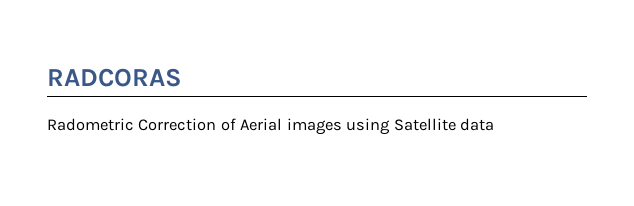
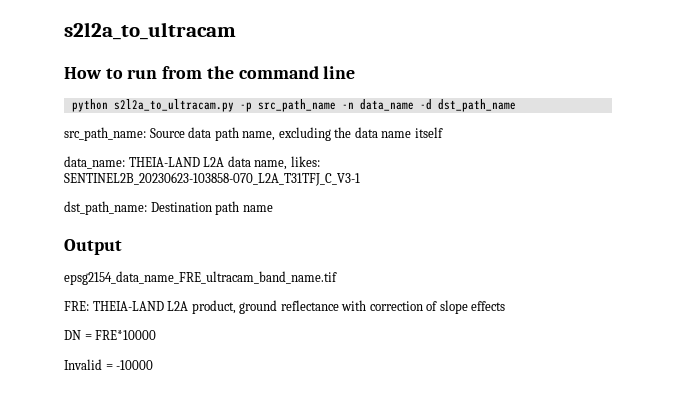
- RADCORAS
- Radometric Correction of Aerial images using Satellite data
+ s2l2a_to_ultracam
+ How to run from the command line
+ python s2l2a_to_ultracam.py -p src_path_name -n data_name -d dst_path_name
+ src_path_name: Source data path name, excluding the data name itself
+ data_name: THEIA-LAND L2A data name, likes: SENTINEL2B_20230623-103858-070_L2A_T31TFJ_C_V3-1
+ dst_path_name: Destination path name
+ Output
+ epsg2154_data_name_FRE_ultracam_band_name.tif
+ FRE: THEIA-LAND L2A product, ground reflectance with correction of slope effects
+ DN = FRE*10000
+ Invalid = -10000

